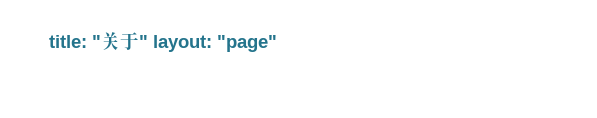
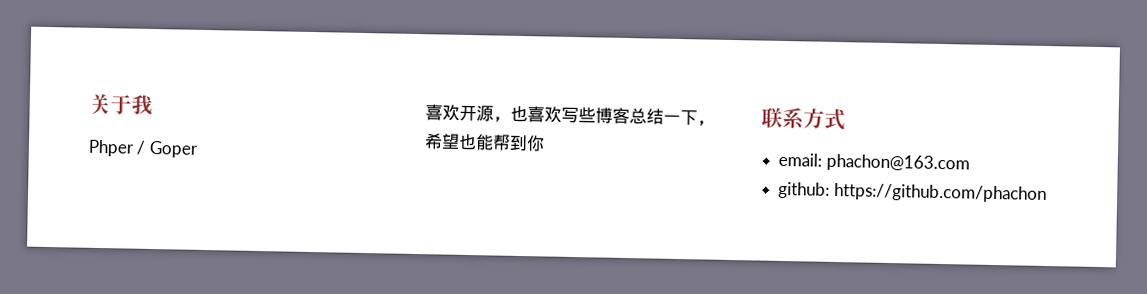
- title: "关于" layout: "page"
+ 关于我
+ Phper / Goper
+ 喜欢开源，也喜欢写些博客总结一下，希望也能帮到你
+ 联系方式
+ email: phachon@163.com
+ github: https://github.com/phachon

